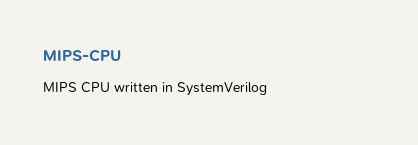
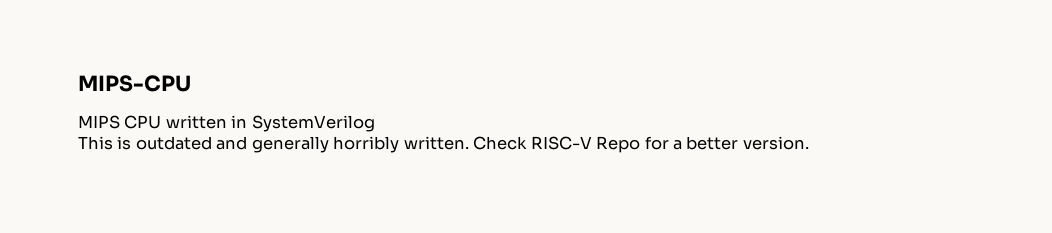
+ This is outdated and generally horribly written. Check RISC-V Repo for a better version.

